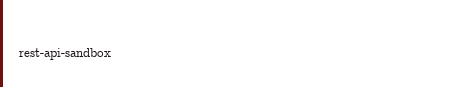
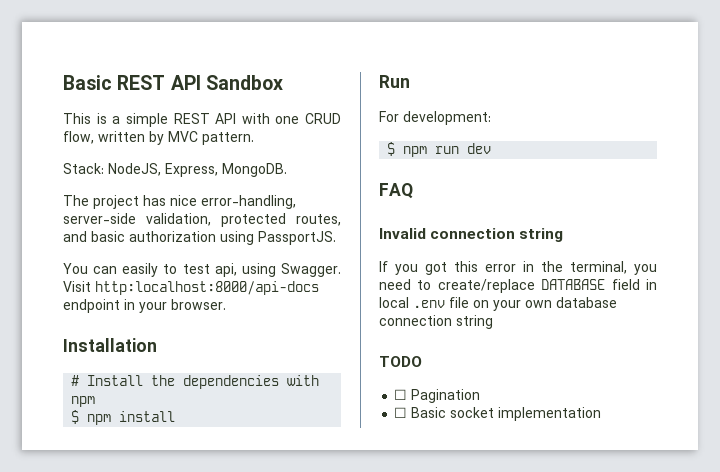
- rest-api-sandbox
+ Basic REST API Sandbox
+ This is a simple REST API with one CRUD flow, written by MVC pattern.
+ Stack: NodeJS, Express, MongoDB.
+ The project has nice error-handling, server-side validation, protected routes, and basic authorization using PassportJS.
+ You can easily to test api, using Swagger. Visit http:localhost:8000/api-docs endpoint in your browser.
+ Installation
+ # Install the dependencies with npm
+ $ npm install
+ Run
+ For development:
+ $ npm run dev
+ FAQ
+ Invalid connection string
+ If you got this error in the terminal, you need to create/replace DATABASE field in local .env file on your own database connection string
+ TODO
+ ☐ Pagination
+ ☐ Basic socket implementation

